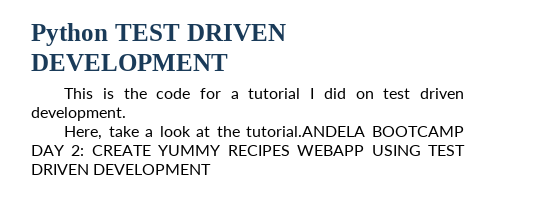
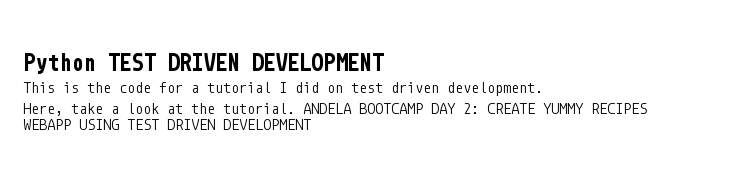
- Here, take a look at the tutorial.ANDELA BOOTCAMP DAY 2: CREATE YUMMY RECIPES WEBAPP USING TEST DRIVEN DEVELOPMENT
+ Here, take a look at the tutorial. ANDELA BOOTCAMP DAY 2: CREATE YUMMY RECIPES WEBAPP USING TEST DRIVEN DEVELOPMENT

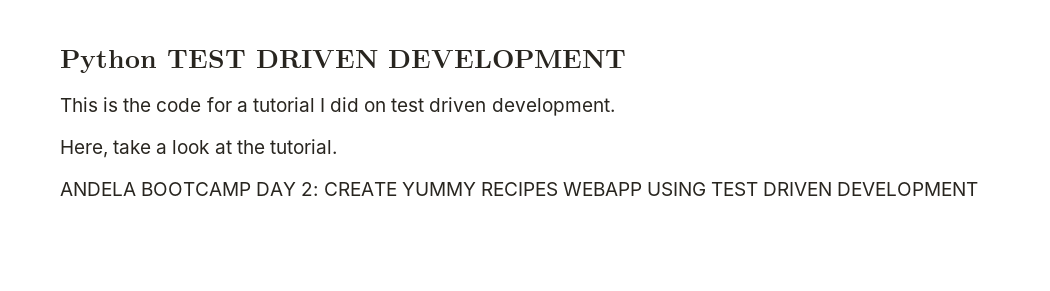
- Here, take a look at the tutorial. ANDELA BOOTCAMP DAY 2: CREATE YUMMY RECIPES WEBAPP USING TEST DRIVEN DEVELOPMENT
+ Here, take a look at the tutorial.
+ ANDELA BOOTCAMP DAY 2: CREATE YUMMY RECIPES WEBAPP USING TEST DRIVEN DEVELOPMENT

